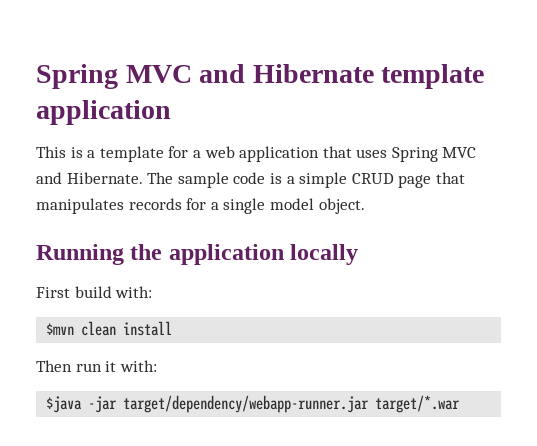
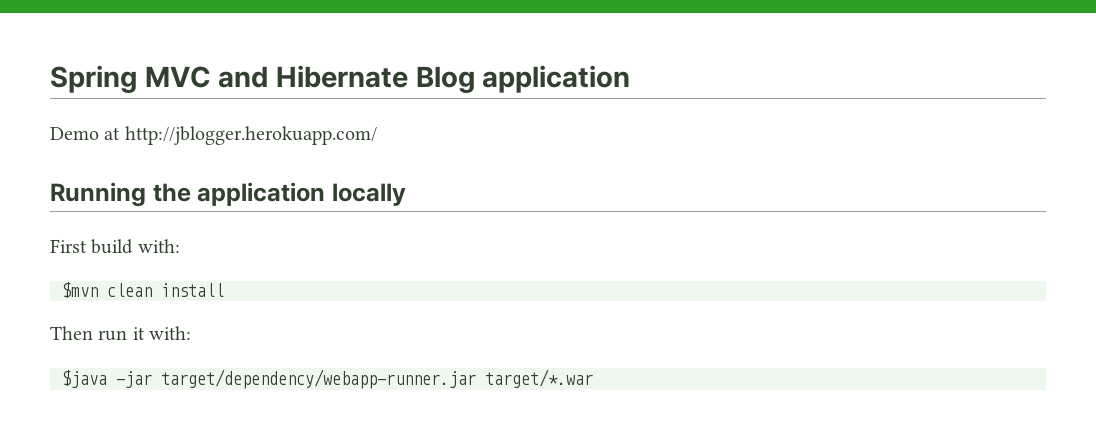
- Spring MVC and Hibernate template application
+ Spring MVC and Hibernate Blog application
- This is a template for a web application that uses Spring MVC and Hibernate. The sample code is a simple CRUD page that manipulates records for a single model object.
+ Demo at http://jblogger.herokuapp.com/

